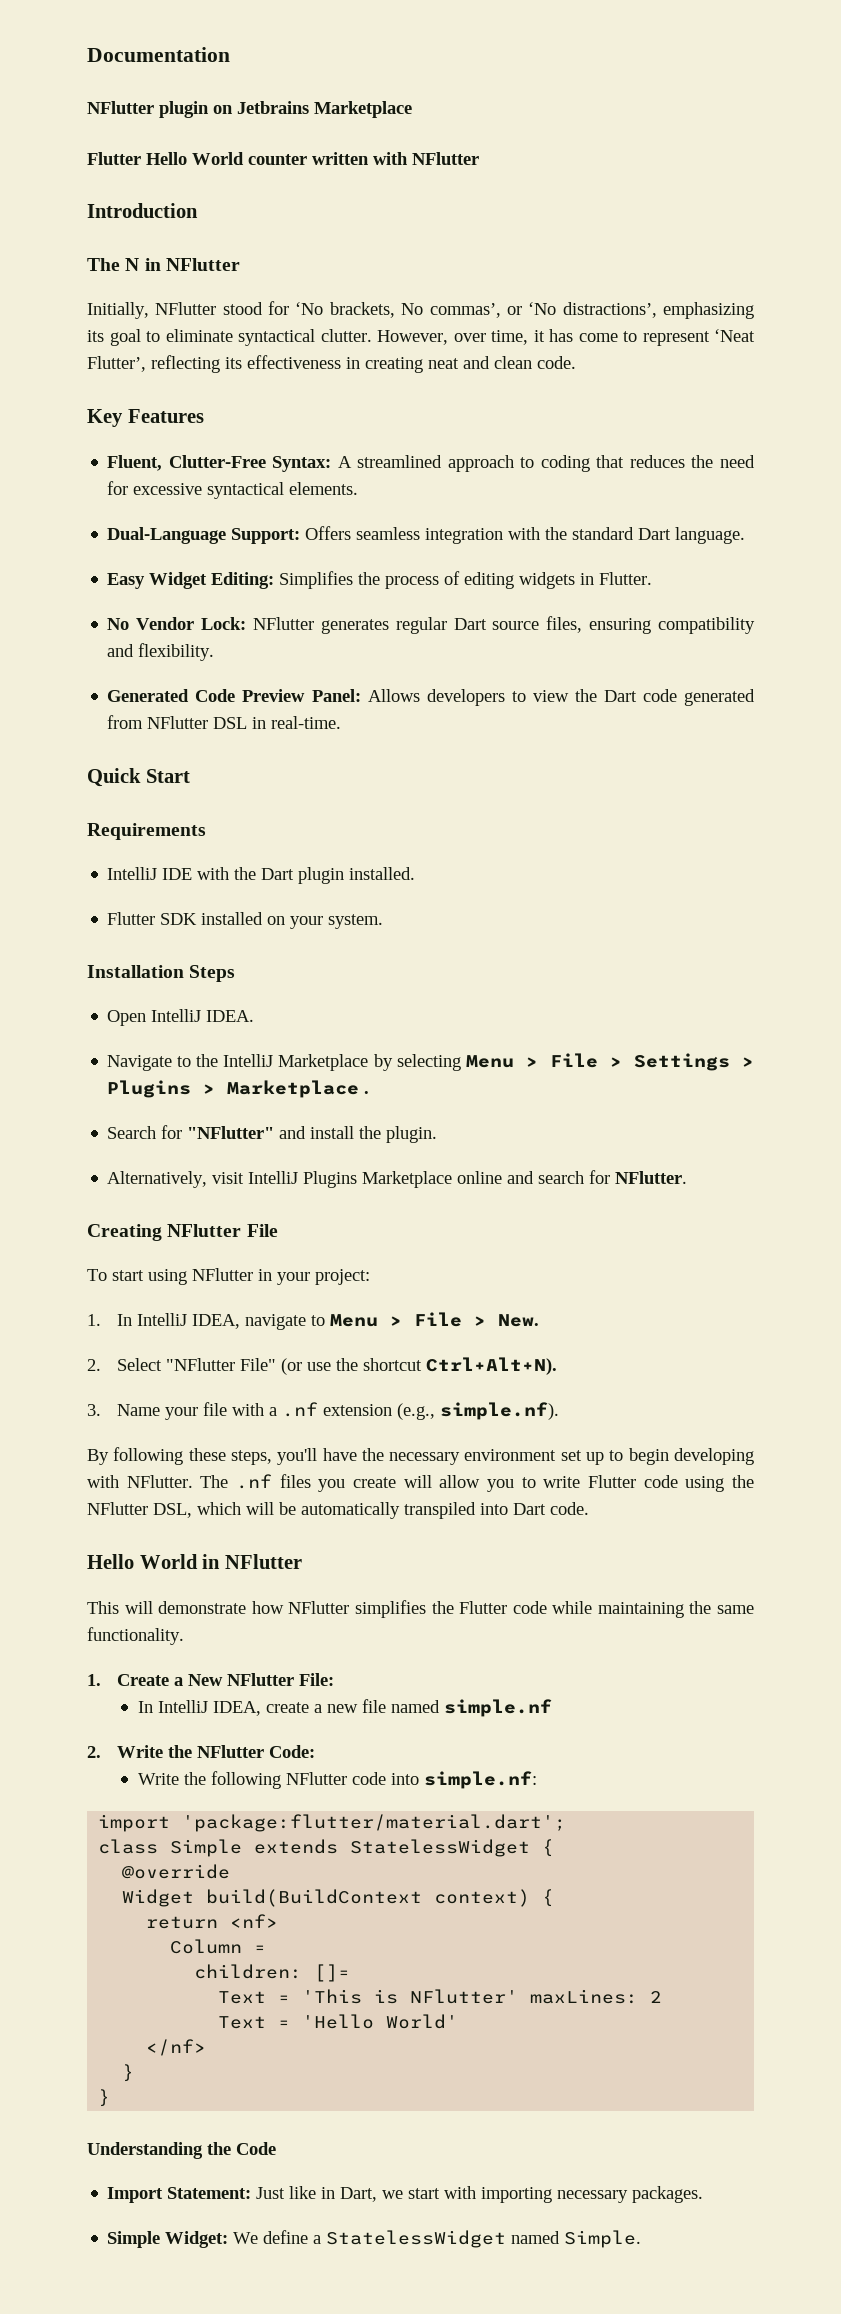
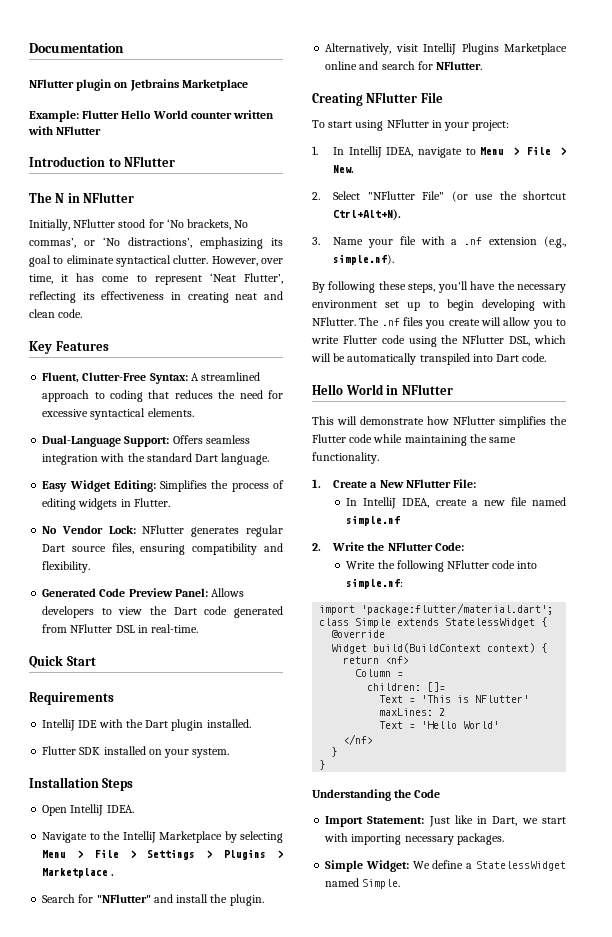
- Flutter Hello World counter written with NFlutter
+ Example: Flutter Hello World counter written with NFlutter
- Introduction
+ Introduction to NFlutter

